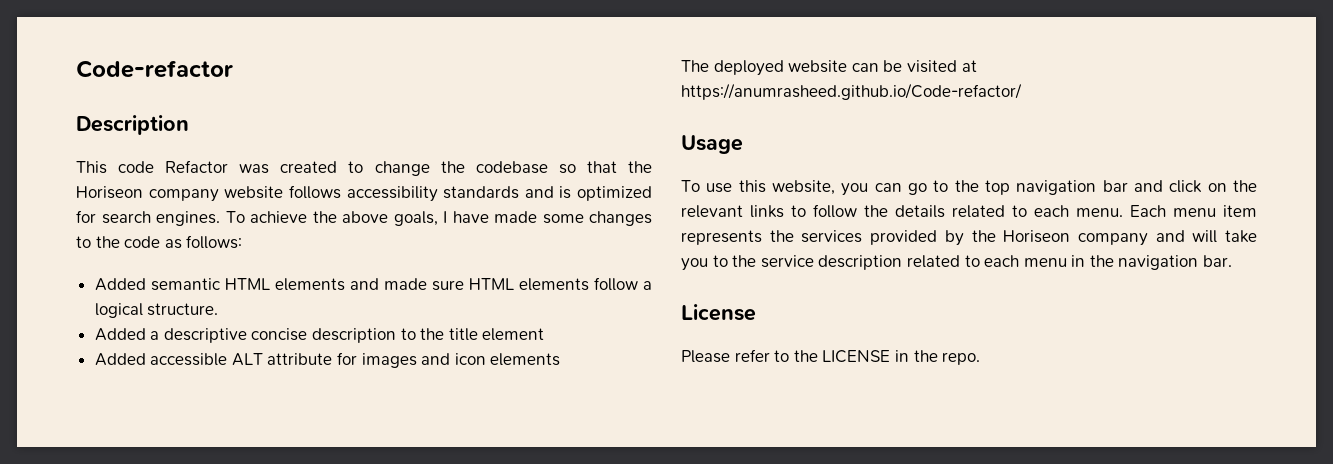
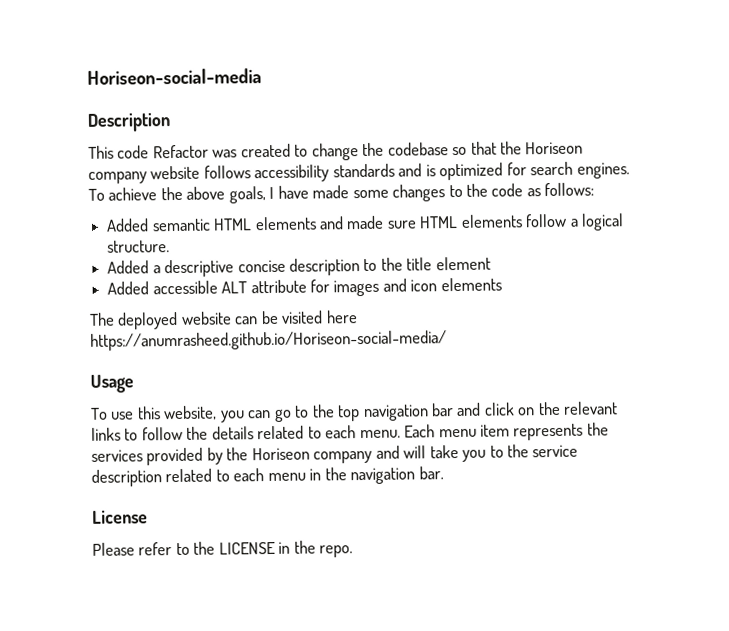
- Code-refactor
+ Horiseon-social-media
- The deployed website can be visited at https://anumrasheed.github.io/Code-refactor/
+ The deployed website can be visited here https://anumrasheed.github.io/Horiseon-social-media/

